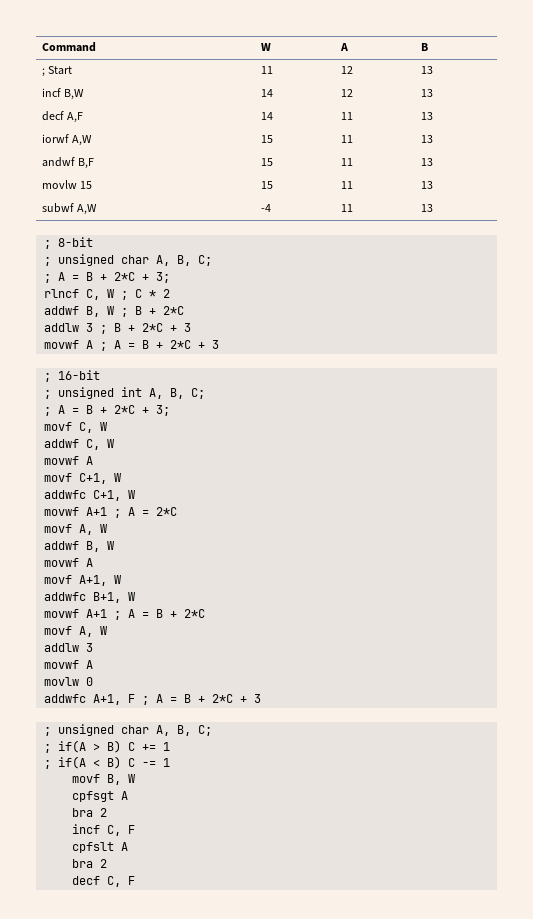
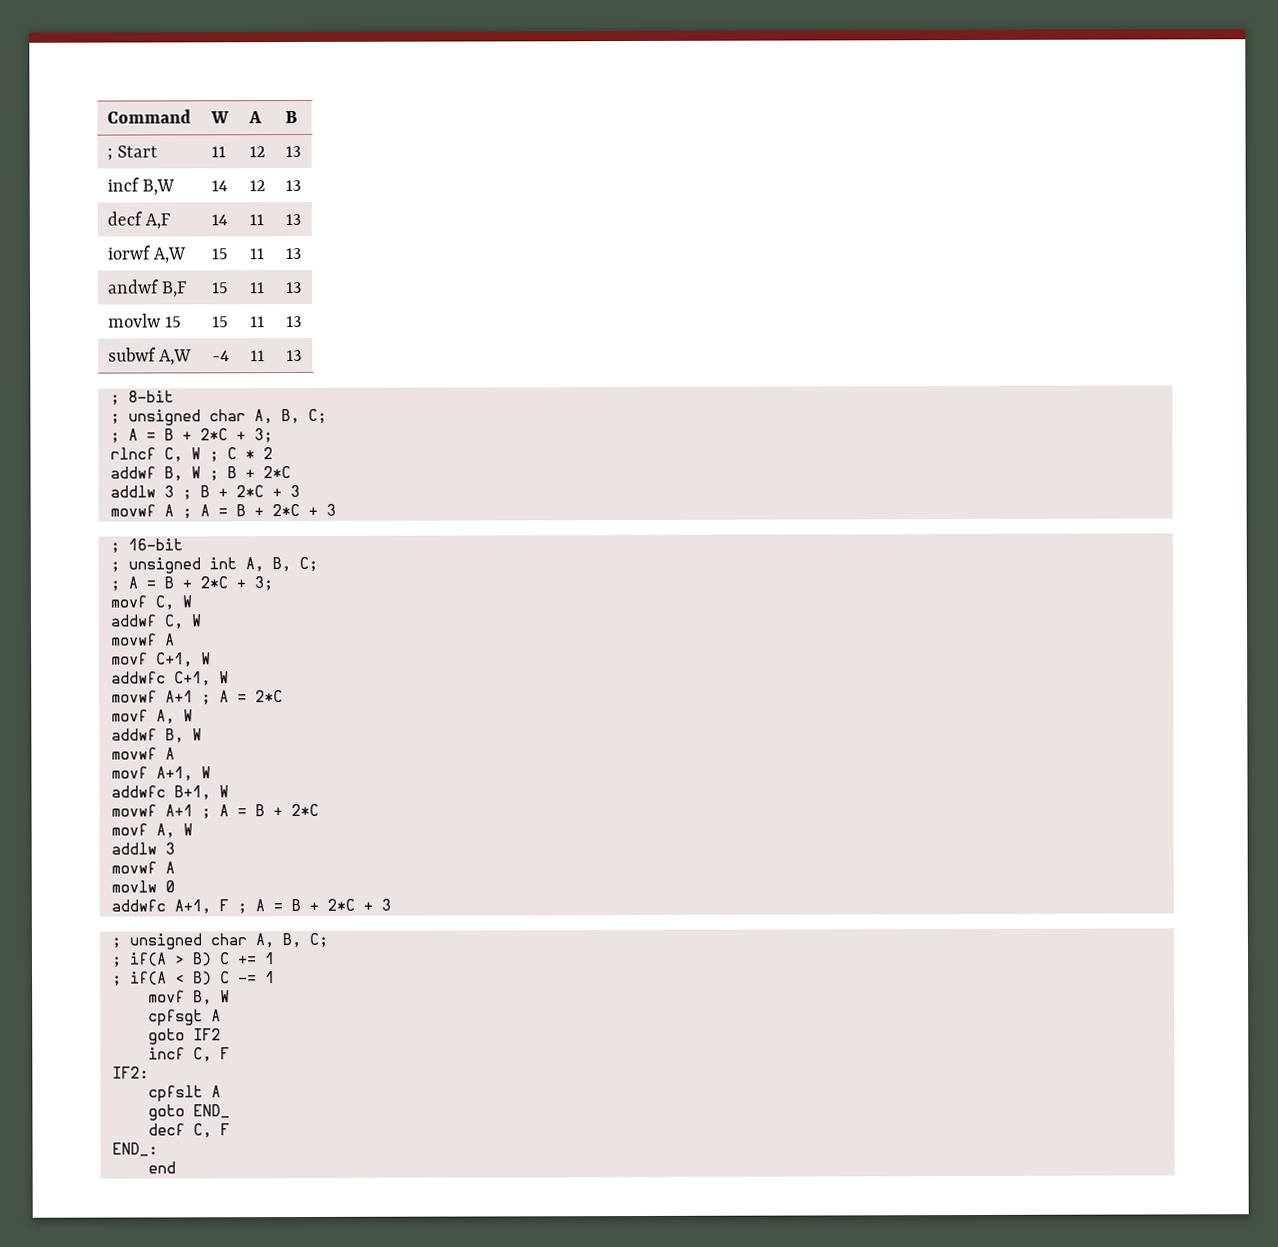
  cpfsgt A
- bra 2
+ goto IF2
+ IF2:
  cpfslt A
- bra 2
+ goto END_
+ END_:
+ end

